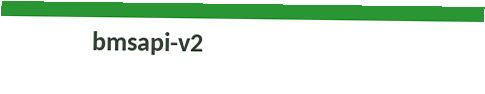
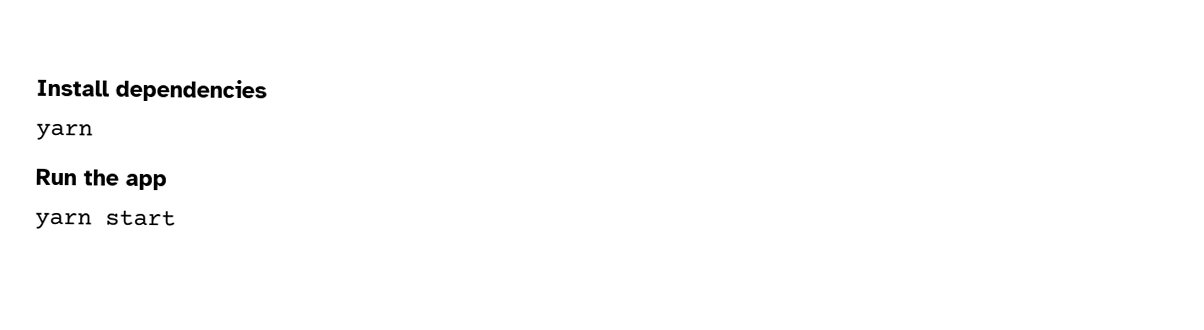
- bmsapi-v2
+ Install dependencies
+ yarn
+ Run the app
+ yarn start

